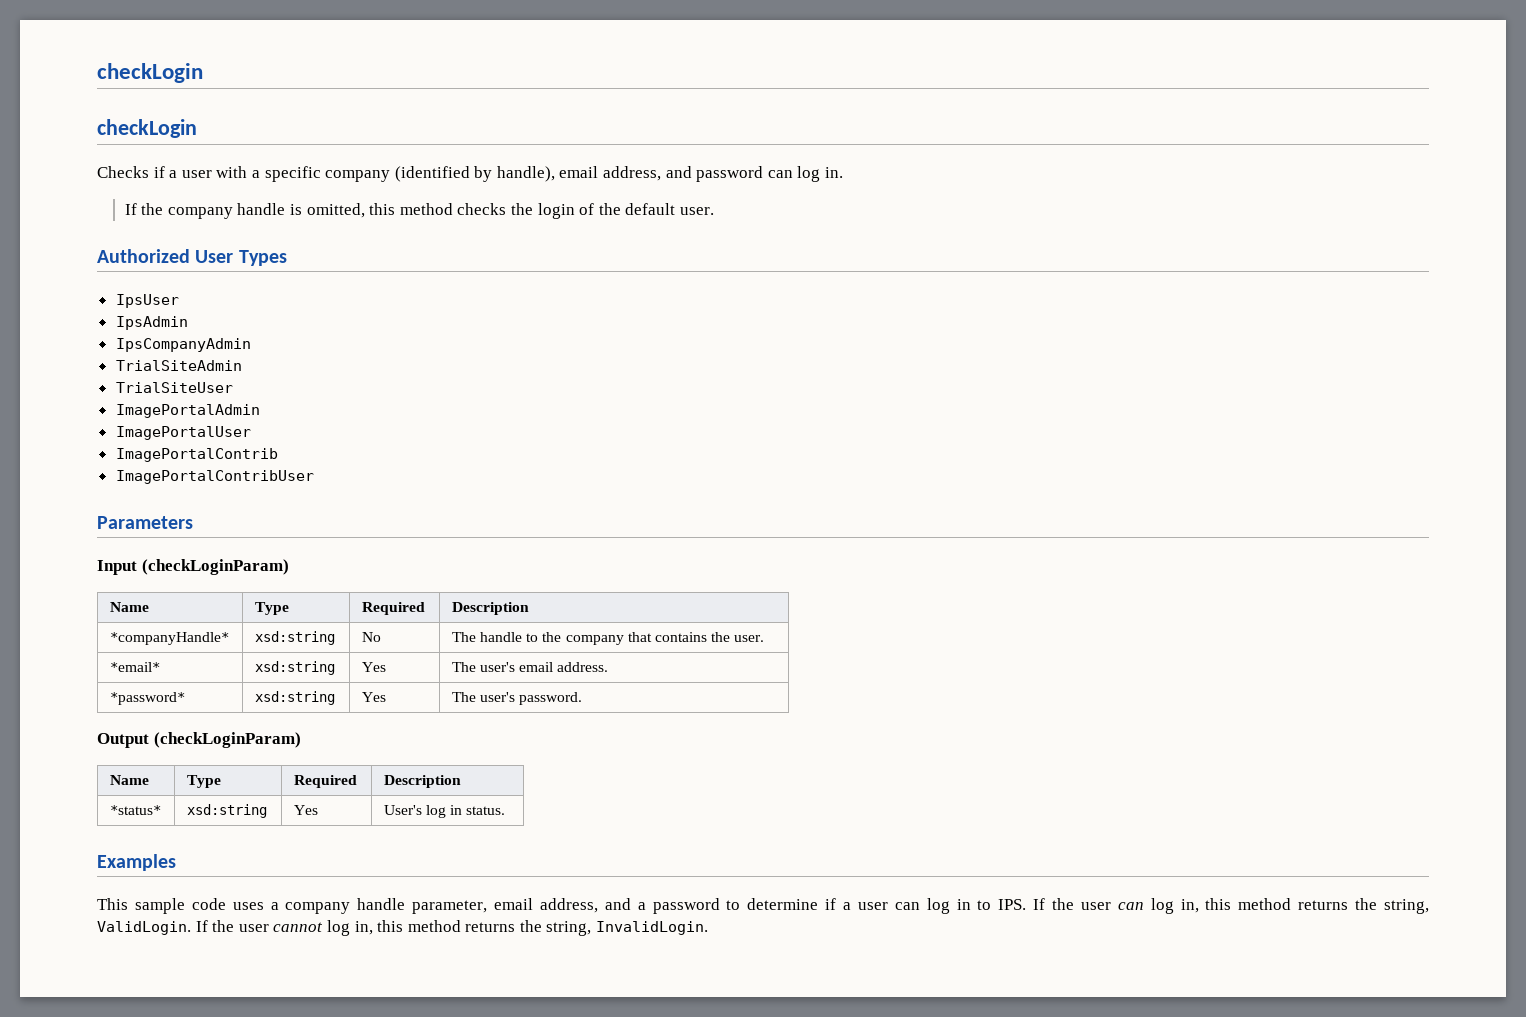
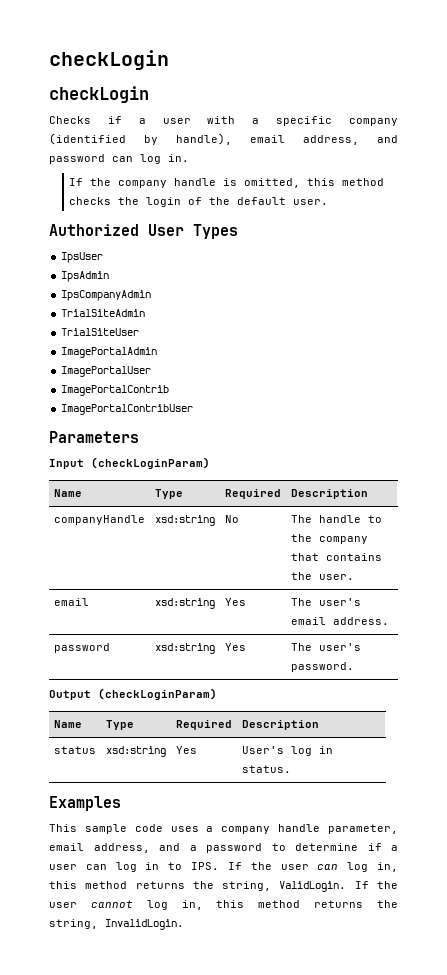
- *companyHandle* | xsd:string | No | The handle to the company that contains the user.
+ companyHandle | xsd:string | No | The handle to the company that contains the user.
- *email* | xsd:string | Yes | The user's email address.
+ email | xsd:string | Yes | The user's email address.
- *password* | xsd:string | Yes | The user's password.
+ password | xsd:string | Yes | The user's password.
- *status* | xsd:string | Yes | User's log in status.
+ status | xsd:string | Yes | User's log in status.

